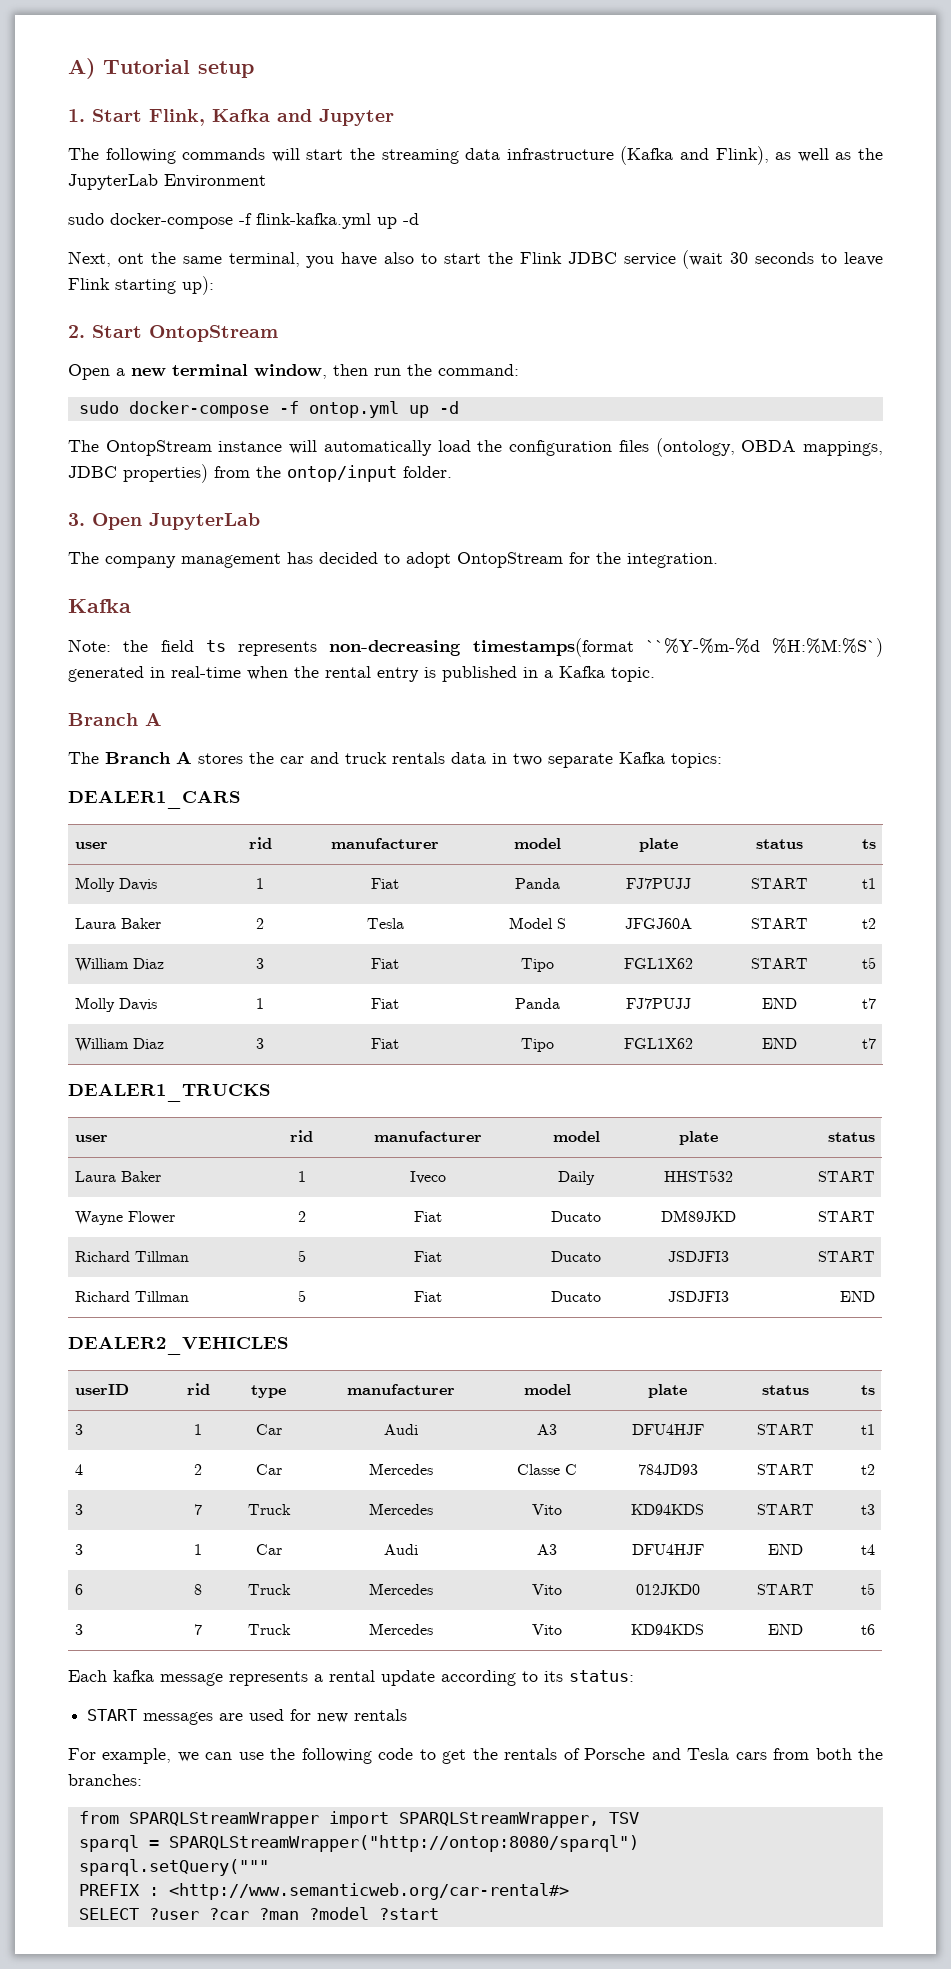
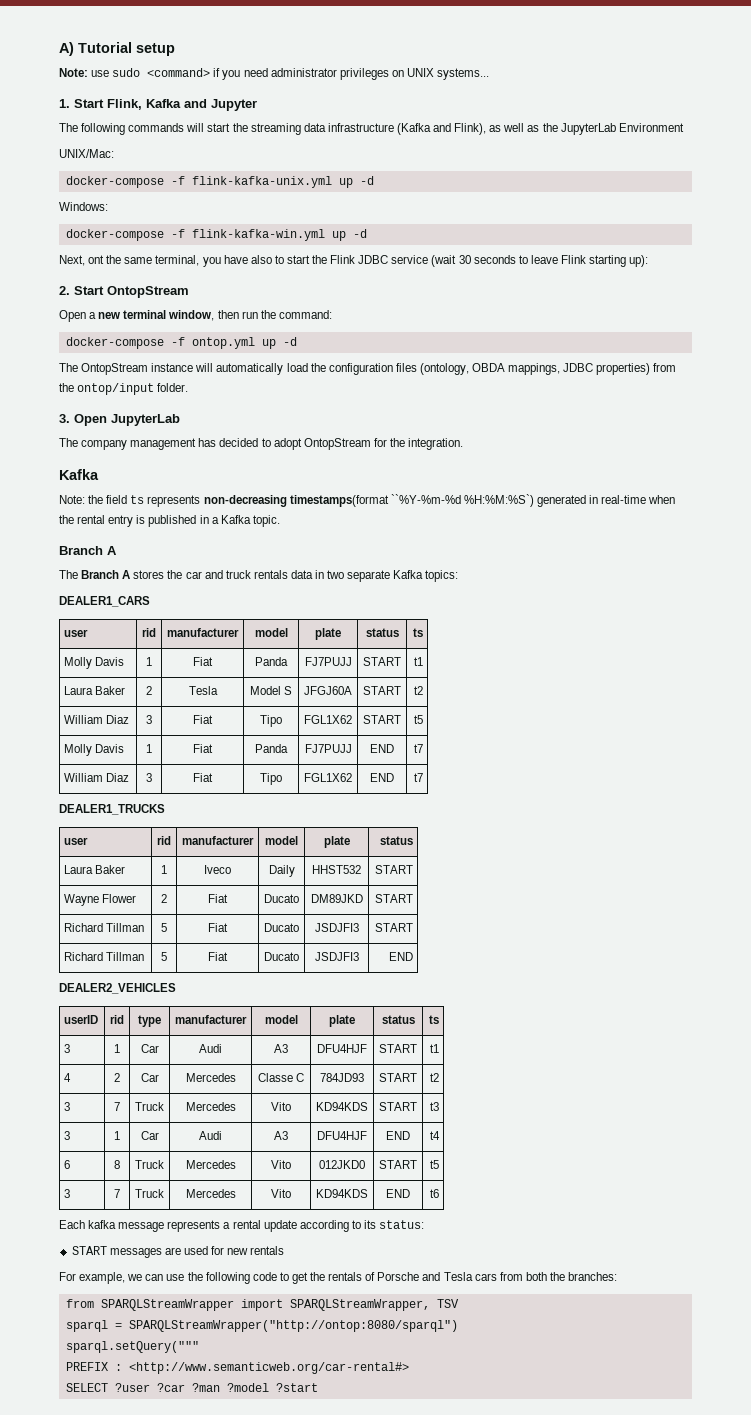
+ Note: use sudo <command> if you need administrator privileges on UNIX systems...
- sudo docker-compose -f flink-kafka.yml up -d
+ UNIX/Mac:
+ docker-compose -f flink-kafka-unix.yml up -d
+ Windows:
+ docker-compose -f flink-kafka-win.yml up -d
- sudo docker-compose -f ontop.yml up -d
+ docker-compose -f ontop.yml up -d

